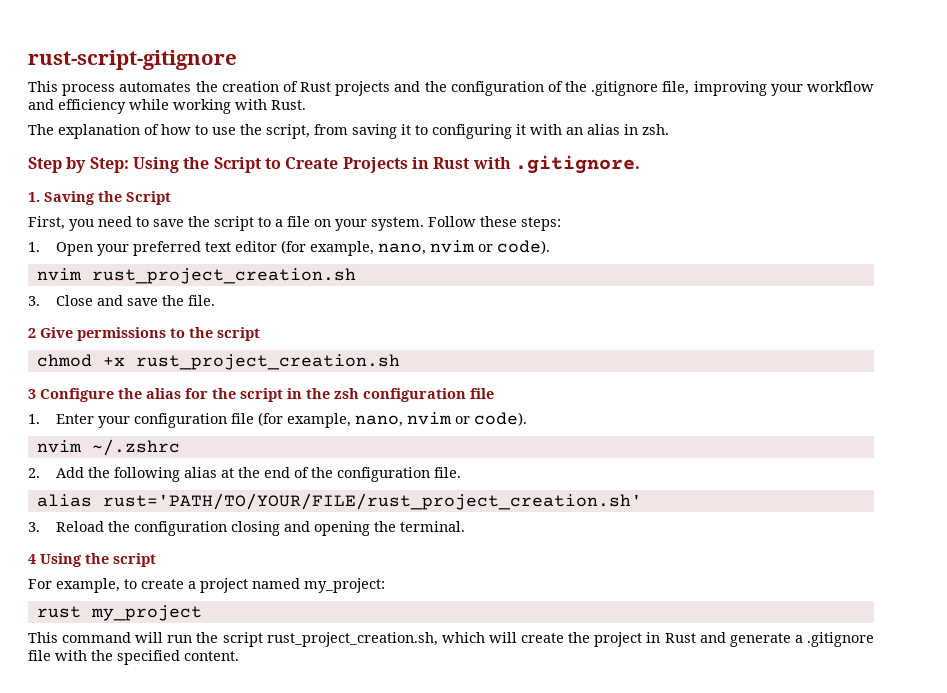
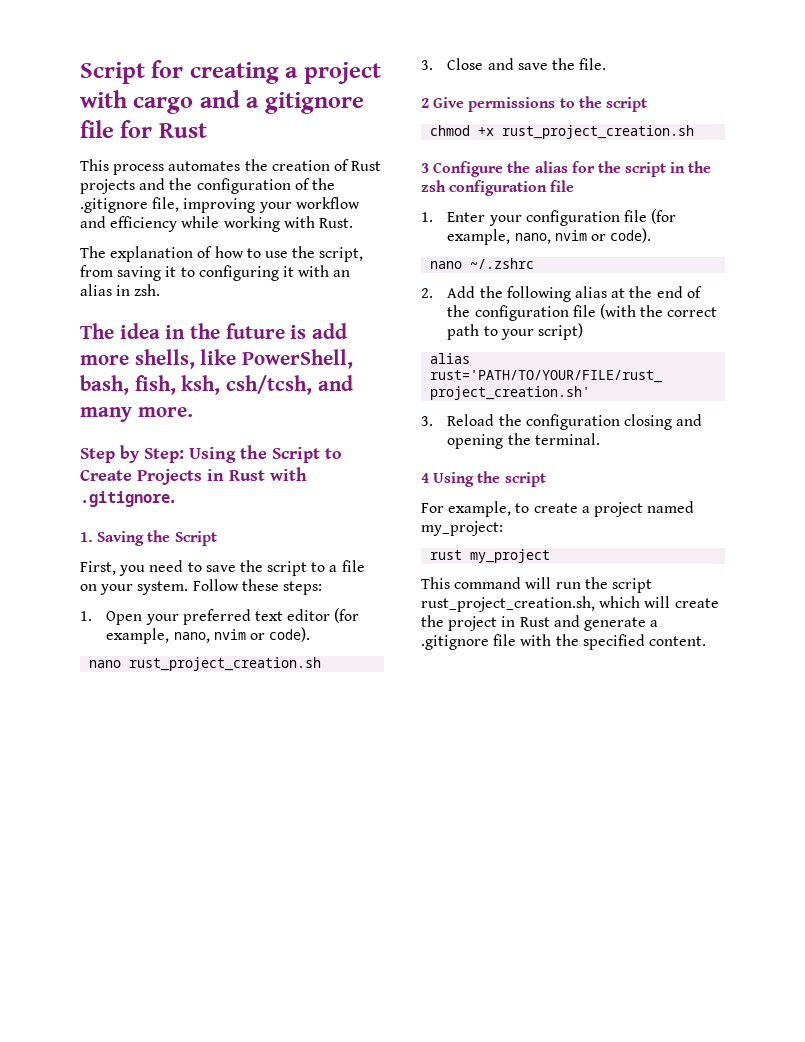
- rust-script-gitignore
+ Script for creating a project with cargo and a gitignore file for Rust
+ The idea in the future is add more shells, like PowerShell, bash, fish, ksh, csh/tcsh, and many more.
- nvim rust_project_creation.sh
+ nano rust_project_creation.sh
- nvim ~/.zshrc
+ nano ~/.zshrc
- 2. Add the following alias at the end of the configuration file.
+ 2. Add the following alias at the end of the configuration file (with the correct path to your script)

